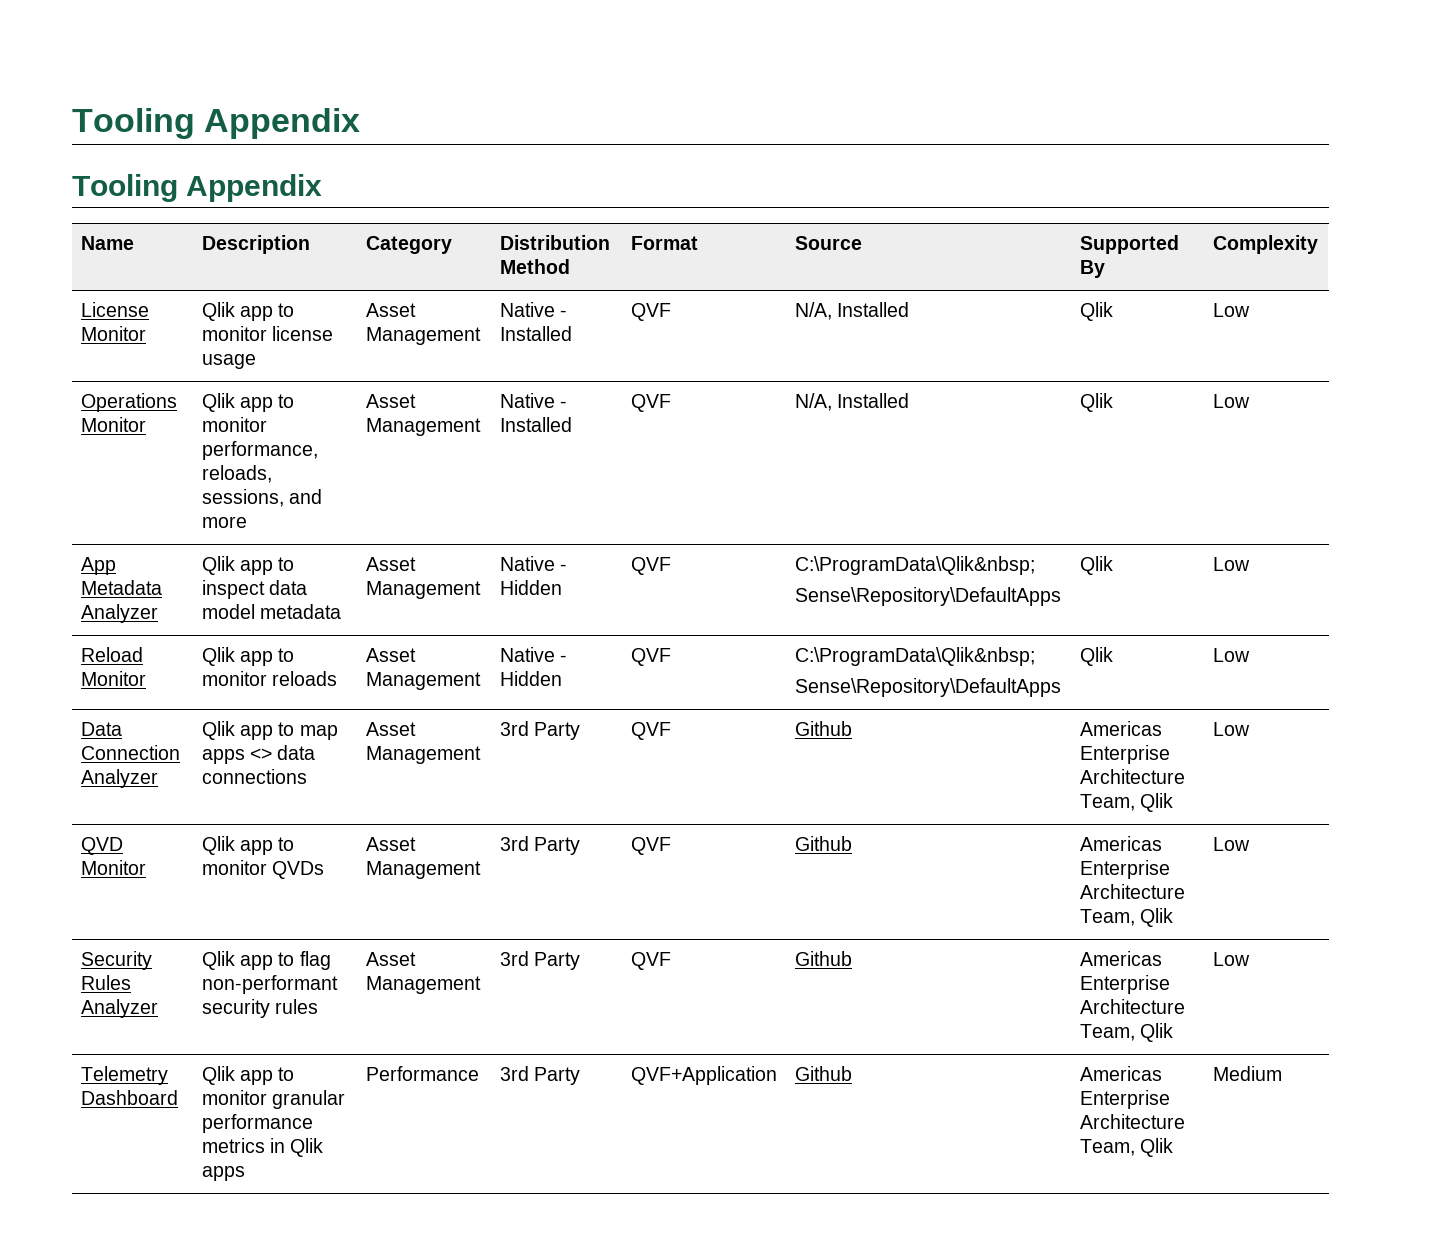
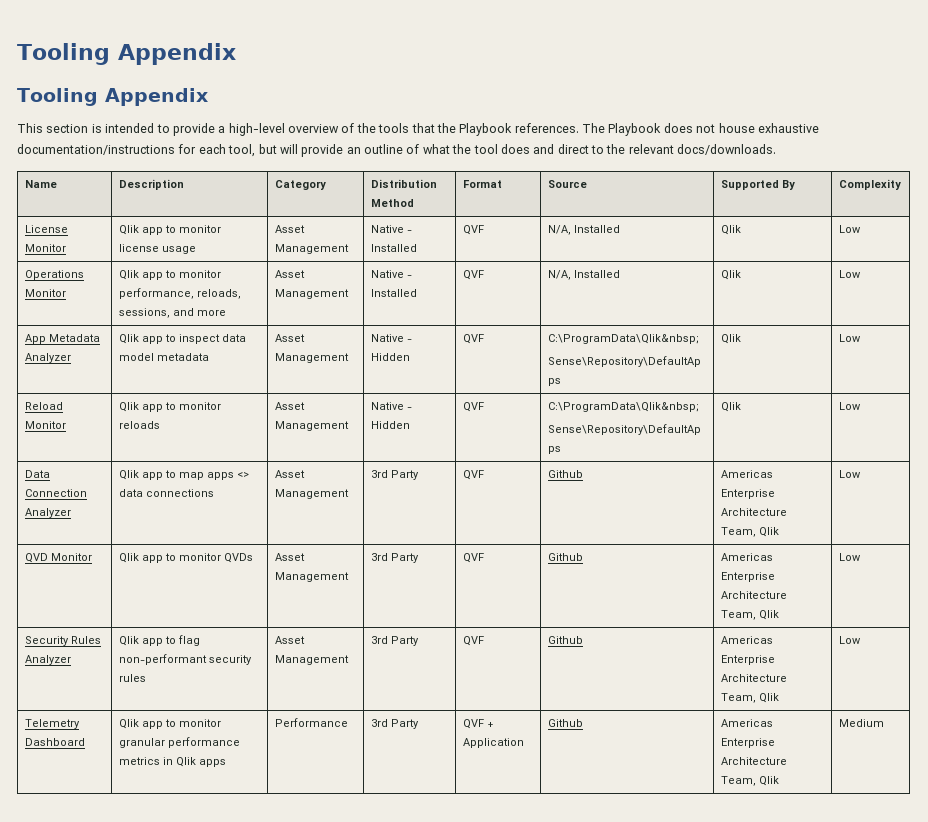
+ This section is intended to provide a high-level overview of the tools that the Playbook references. The Playbook does not house exhaustive documentation/instructions for each tool, but will provide an outline of what the tool does and direct to the relevant docs/downloads.
- Telemetry Dashboard | Qlik app to monitor granular performance metrics in Qlik apps | Performance | 3rd Party | QVF+Application | Github | Americas Enterprise Architecture Team, Qlik | Medium
+ Telemetry Dashboard | Qlik app to monitor granular performance metrics in Qlik apps | Performance | 3rd Party | QVF + Application | Github | Americas Enterprise Architecture Team, Qlik | Medium

